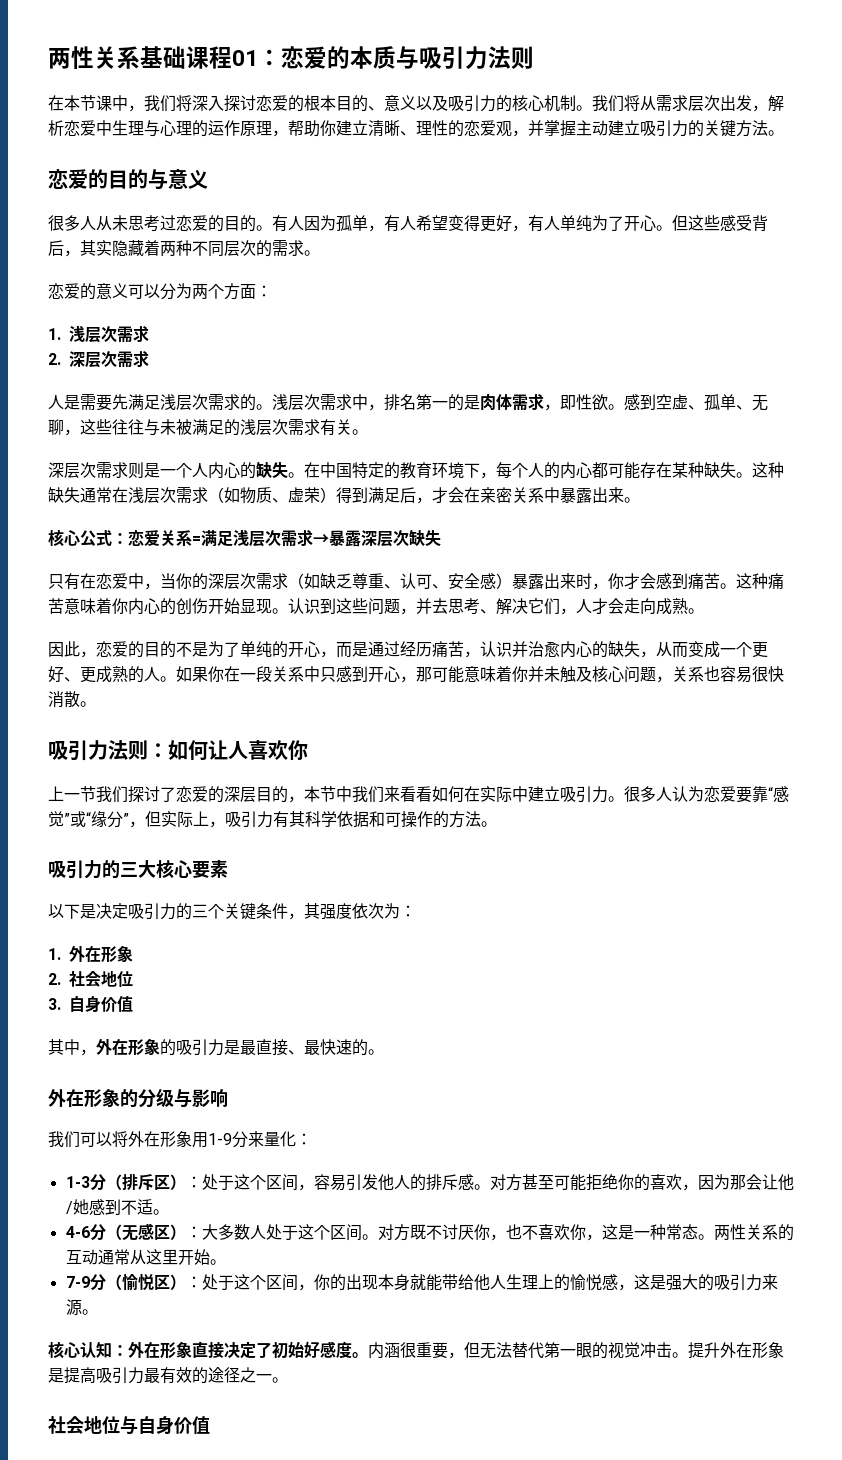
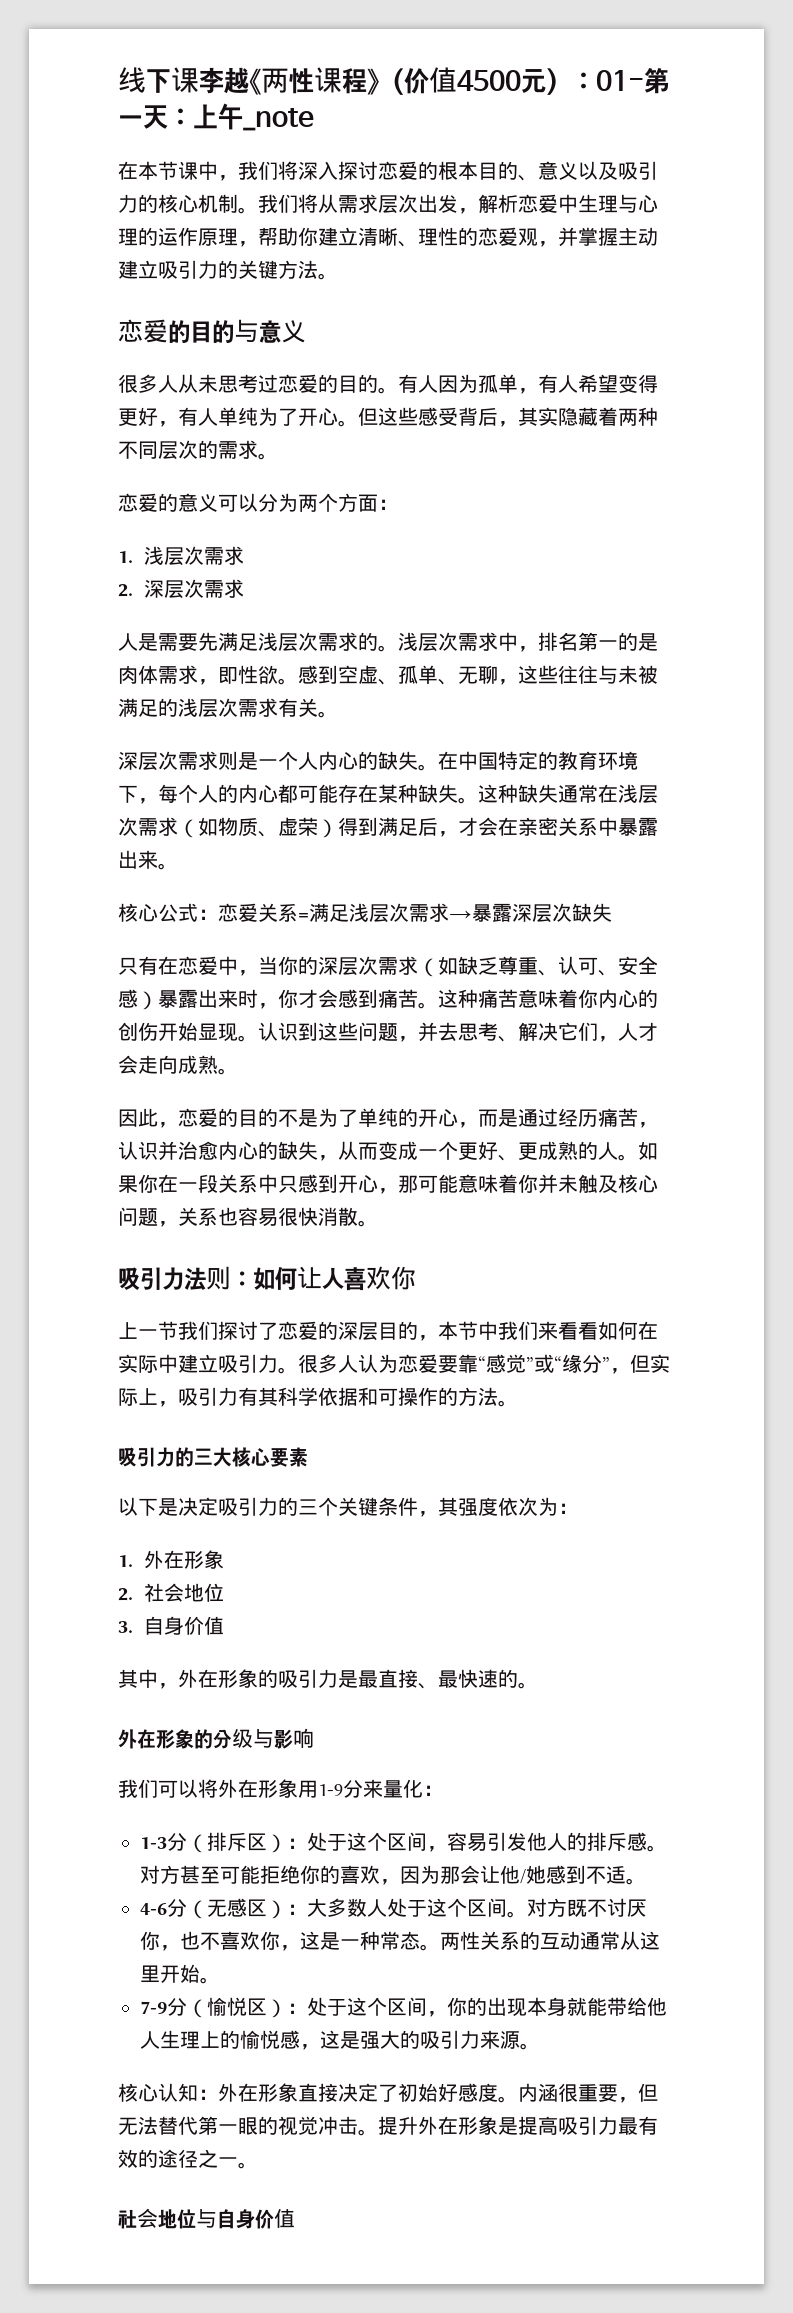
- 两性关系基础课程01：恋爱的本质与吸引力法则
+ 线下课李越《两性课程》（价值4500元）：01-第一天：上午_note

